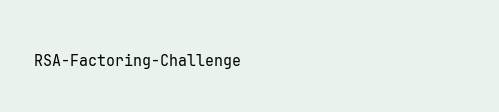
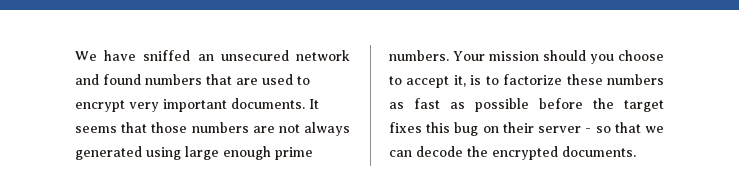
- RSA-Factoring-Challenge
+ We have sniffed an unsecured network and found numbers that are used to encrypt very important documents. It seems that those numbers are not always generated using large enough prime numbers. Your mission should you choose to accept it, is to factorize these numbers as fast as possible before the target fixes this bug on their server - so that we can decode the encrypted documents.

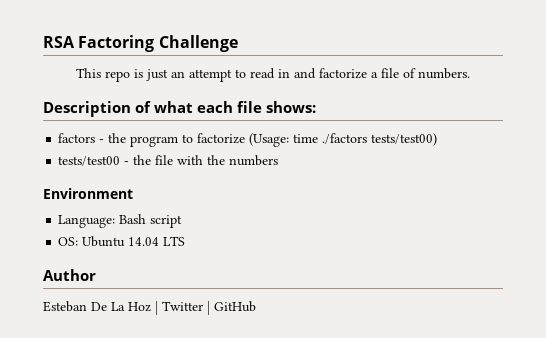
- We have sniffed an unsecured network and found numbers that are used to encrypt very important documents. It seems that those numbers are not always generated using large enough prime numbers. Your mission should you choose to accept it, is to factorize these numbers as fast as possible before the target fixes this bug on their server - so that we can decode the encrypted documents.
+ RSA Factoring Challenge
+ This repo is just an attempt to read in and factorize a file of numbers.
+ Description of what each file shows:
+ factors - the program to factorize (Usage: time ./factors tests/test00)
+ tests/test00 - the file with the numbers
+ Environment
+ Language: Bash script
+ OS: Ubuntu 14.04 LTS
+ Author
+ Esteban De La Hoz | Twitter | GitHub

